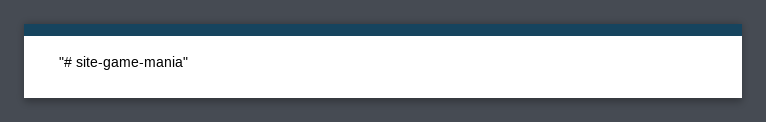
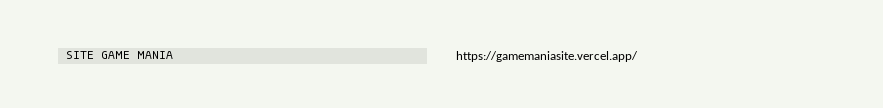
- "# site-game-mania"
+ SITE GAME MANIA
+ https://gamemaniasite.vercel.app/

